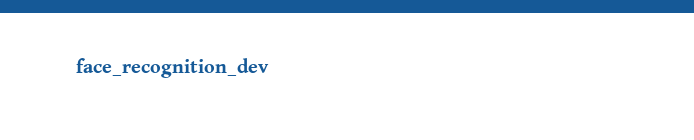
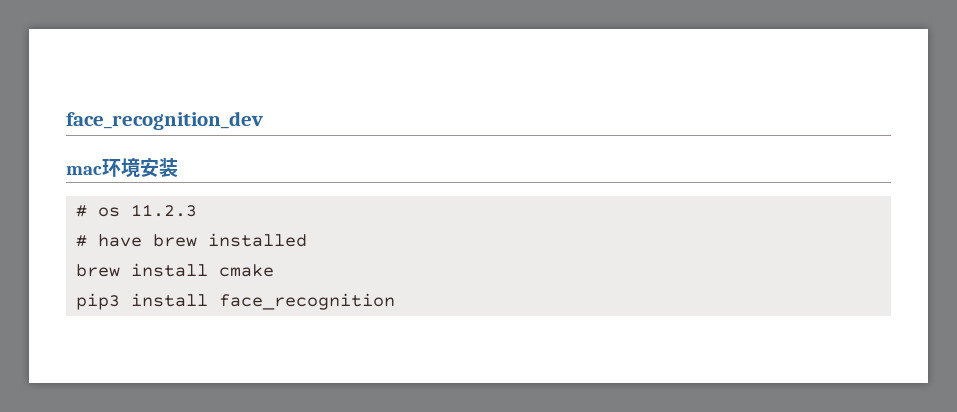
+ mac环境安装
+ # os 11.2.3
+ # have brew installed
+ brew install cmake
+ pip3 install face_recognition

